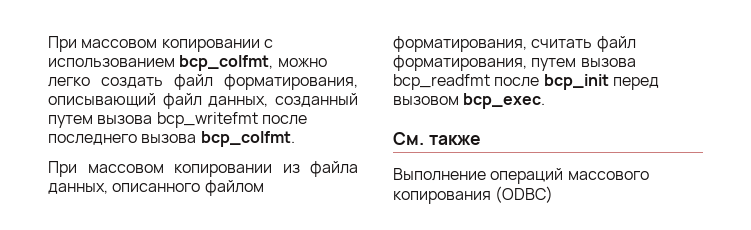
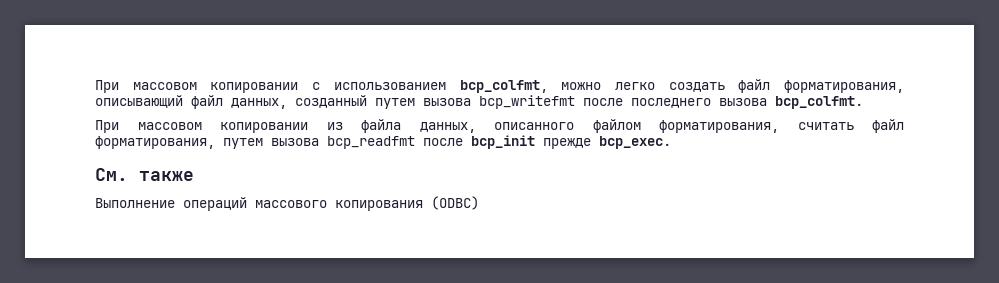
- При массовом копировании из файла данных, описанного файлом форматирования, считать файл форматирования, путем вызова bcp_readfmt после bcp_init перед вызовом bcp_exec.
+ При массовом копировании из файла данных, описанного файлом форматирования, считать файл форматирования, путем вызова bcp_readfmt после bcp_init прежде bcp_exec.

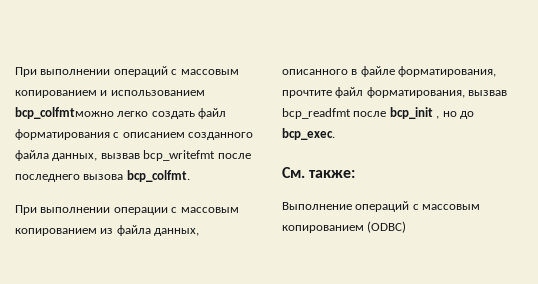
- При массовом копировании с использованием bcp_colfmt, можно легко создать файл форматирования, описывающий файл данных, созданный путем вызова bcp_writefmt после последнего вызова bcp_colfmt.
+ При выполнении операций с массовым копированием и использованием bcp_colfmtможно легко создать файл форматирования с описанием созданного файла данных, вызвав bcp_writefmt после последнего вызова bcp_colfmt.
- При массовом копировании из файла данных, описанного файлом форматирования, считать файл форматирования, путем вызова bcp_readfmt после bcp_init прежде bcp_exec.
+ При выполнении операции с массовым копированием из файла данных, описанного в файле форматирования, прочтите файл форматирования, вызвав bcp_readfmt после bcp_init , но до bcp_exec.
- См. также
+ См. также:
- Выполнение операций массового копирования (ODBC)
+ Выполнение операций с массовым копированием (ODBC)

